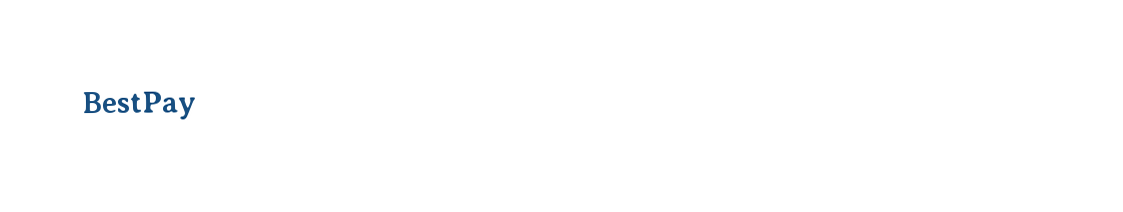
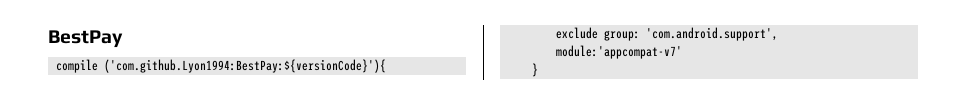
+ compile ('com.github.Lyon1994:BestPay:${versionCode}'){
+ exclude group: 'com.android.support', module:'appcompat-v7'
+ }

